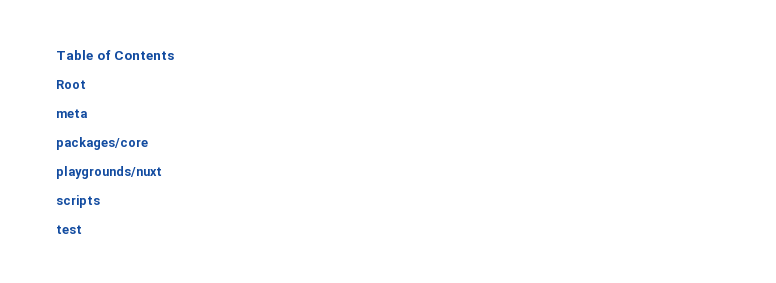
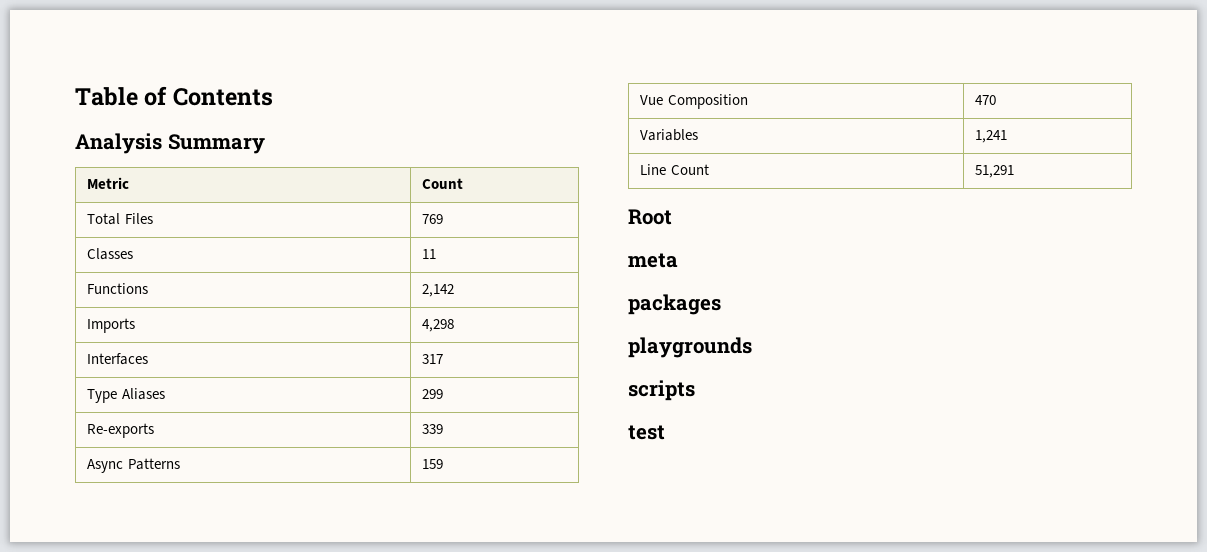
+ Analysis Summary
+ Metric | Count
+ Total Files | 769
+ Classes | 11
+ Functions | 2,142
+ Imports | 4,298
+ Interfaces | 317
+ Type Aliases | 299
+ Re-exports | 339
+ Async Patterns | 159
+ Vue Composition | 470
+ Variables | 1,241
+ Line Count | 51,291
- packages/core
- playgrounds/nuxt
+ packages
+ playgrounds

